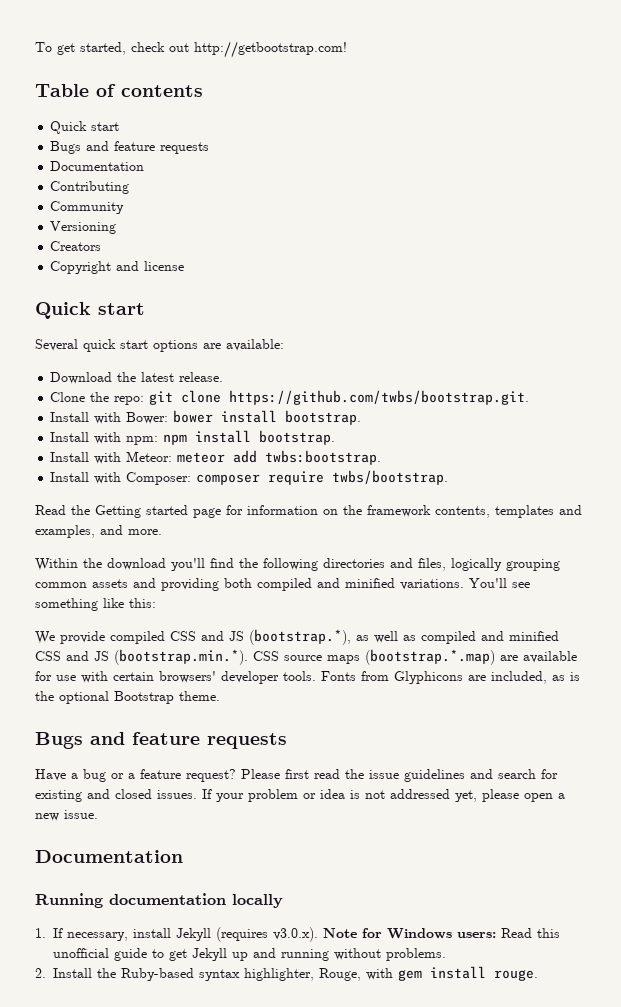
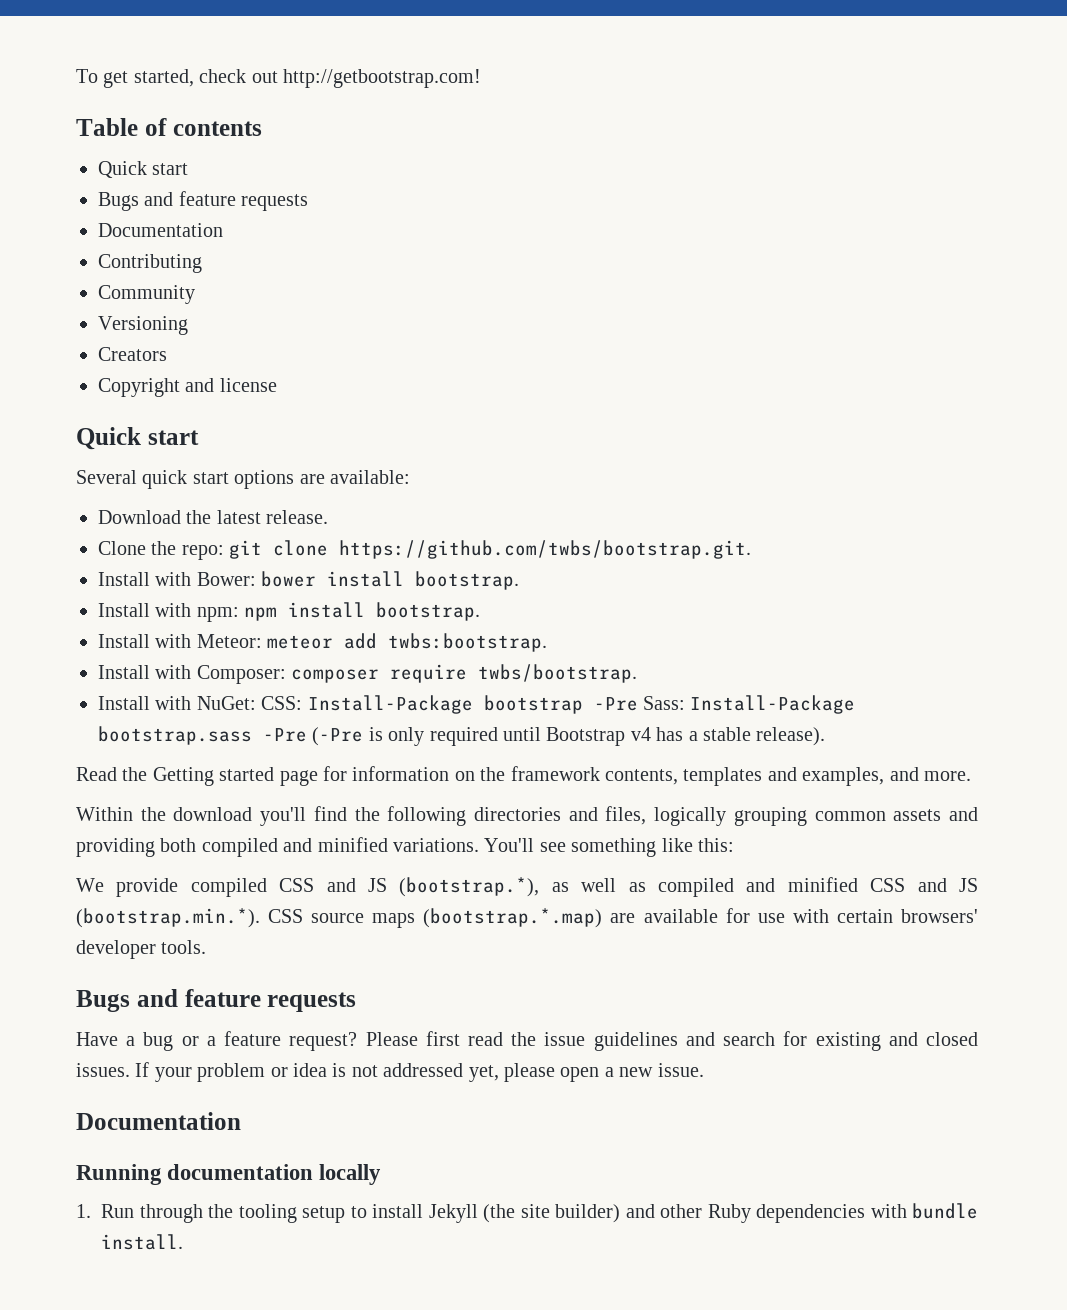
+ Install with NuGet: CSS: Install-Package bootstrap -Pre Sass: Install-Package bootstrap.sass -Pre (-Pre is only required until Bootstrap v4 has a stable release).
- Fonts from Glyphicons are included, as is the optional Bootstrap theme.
- 1. If necessary, install Jekyll (requires v3.0.x). Note for Windows users: Read this unofficial guide to get Jekyll up and running without problems.
- 2. Install the Ruby-based syntax highlighter, Rouge, with gem install rouge.
+ 1. Run through the tooling setup to install Jekyll (the site builder) and other Ruby dependencies with bundle install.

